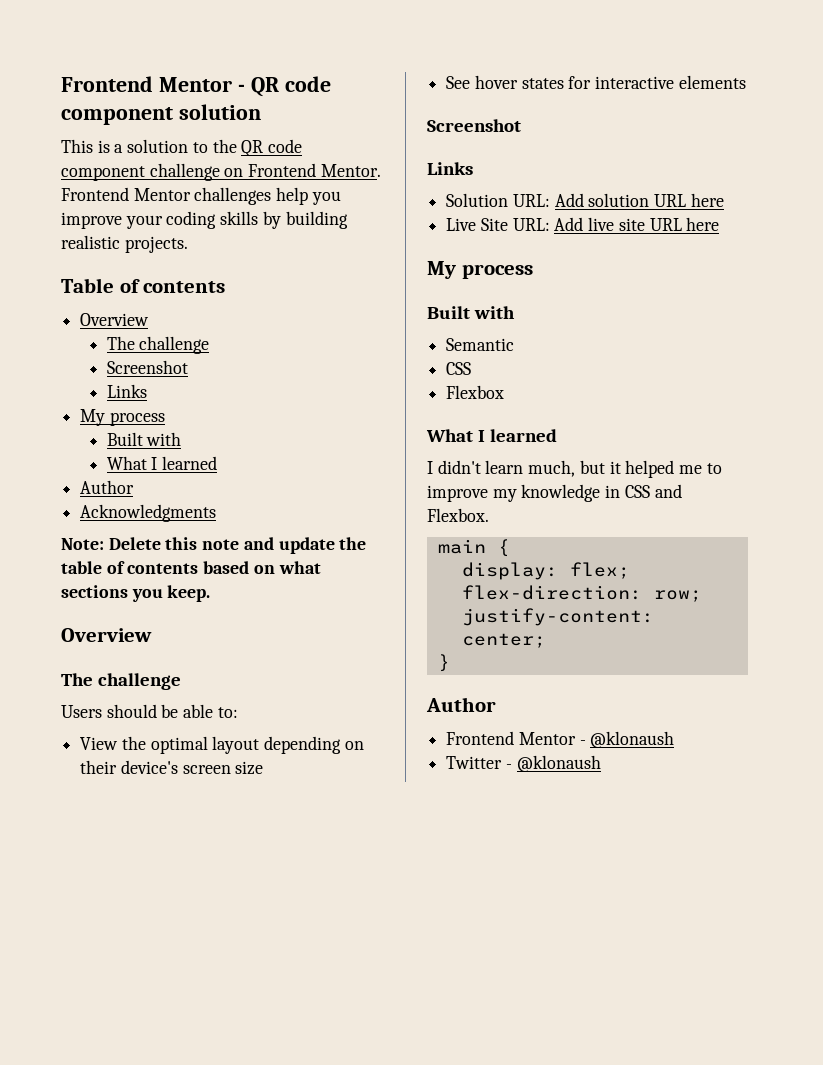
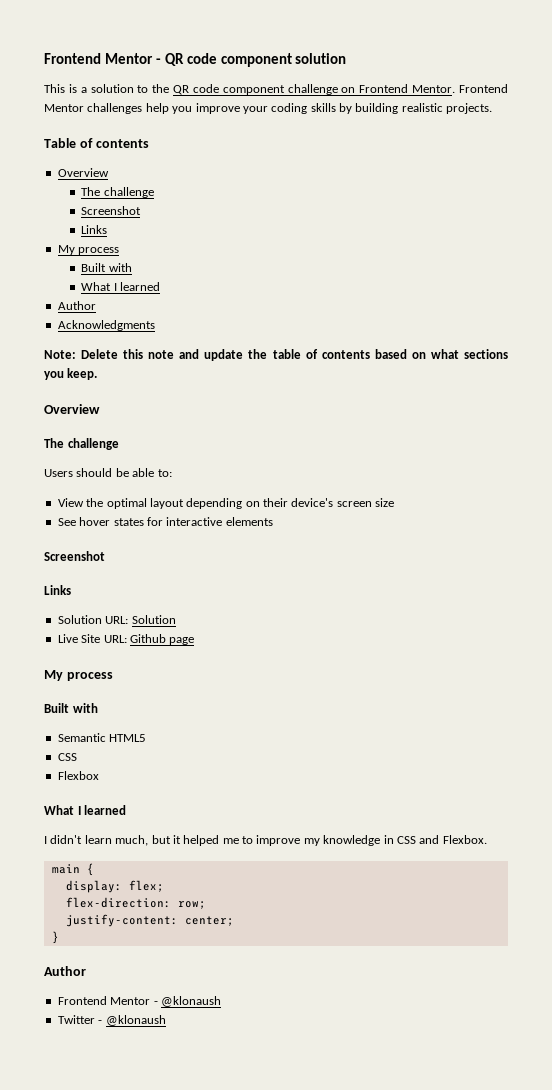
- Solution URL: Add solution URL here
+ Solution URL: Solution
- Live Site URL: Add live site URL here
+ Live Site URL: Github page
- Semantic
+ Semantic HTML5

